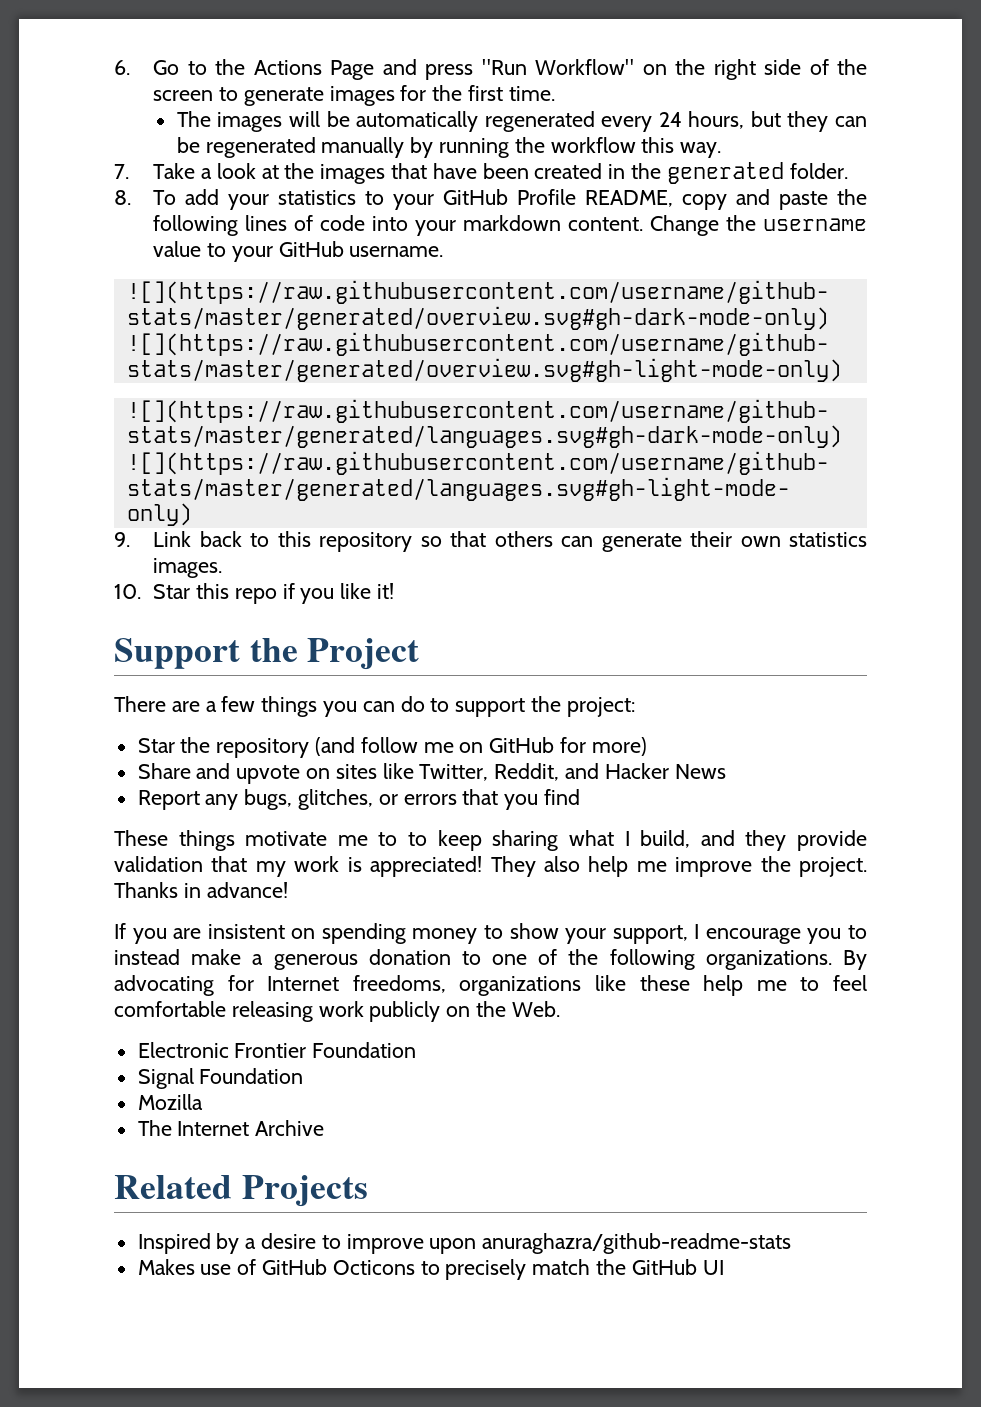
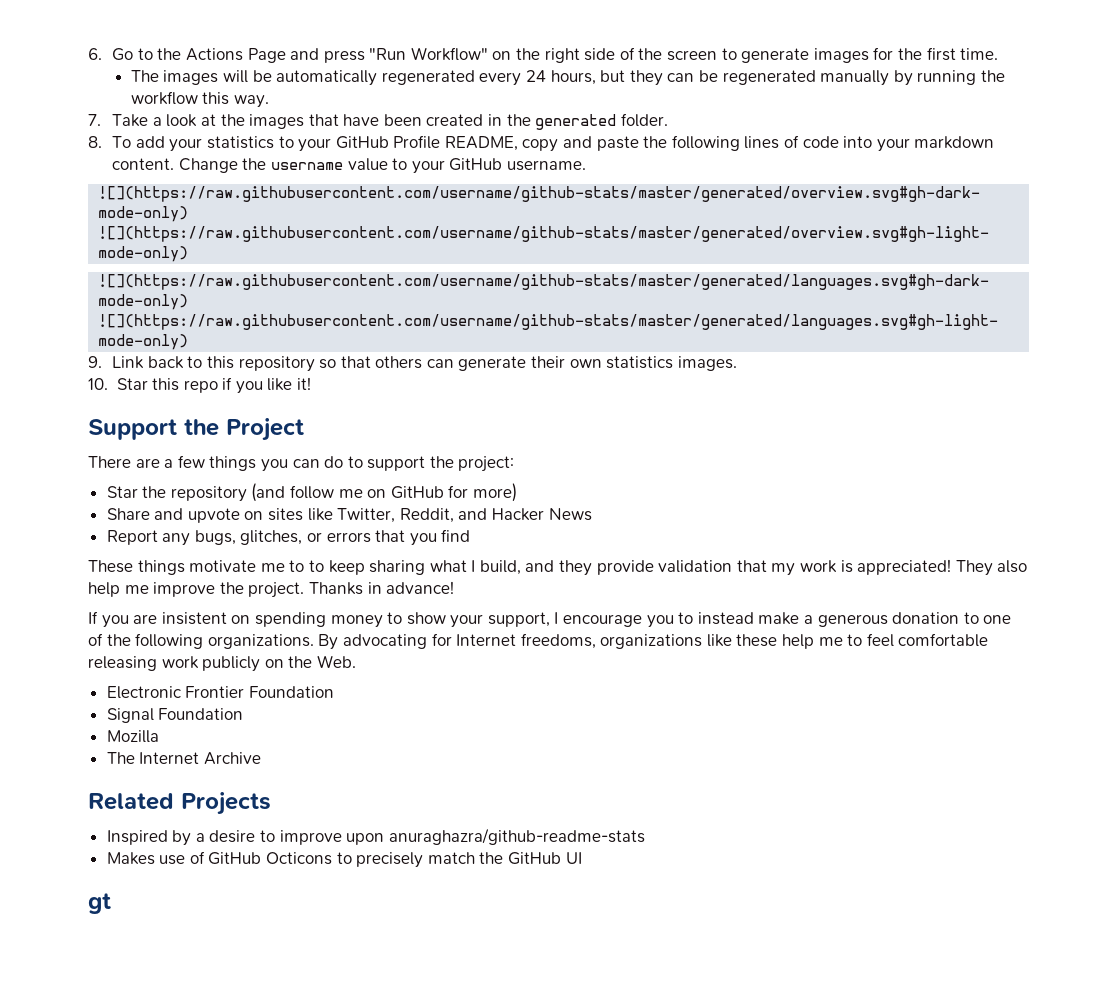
+ gt

